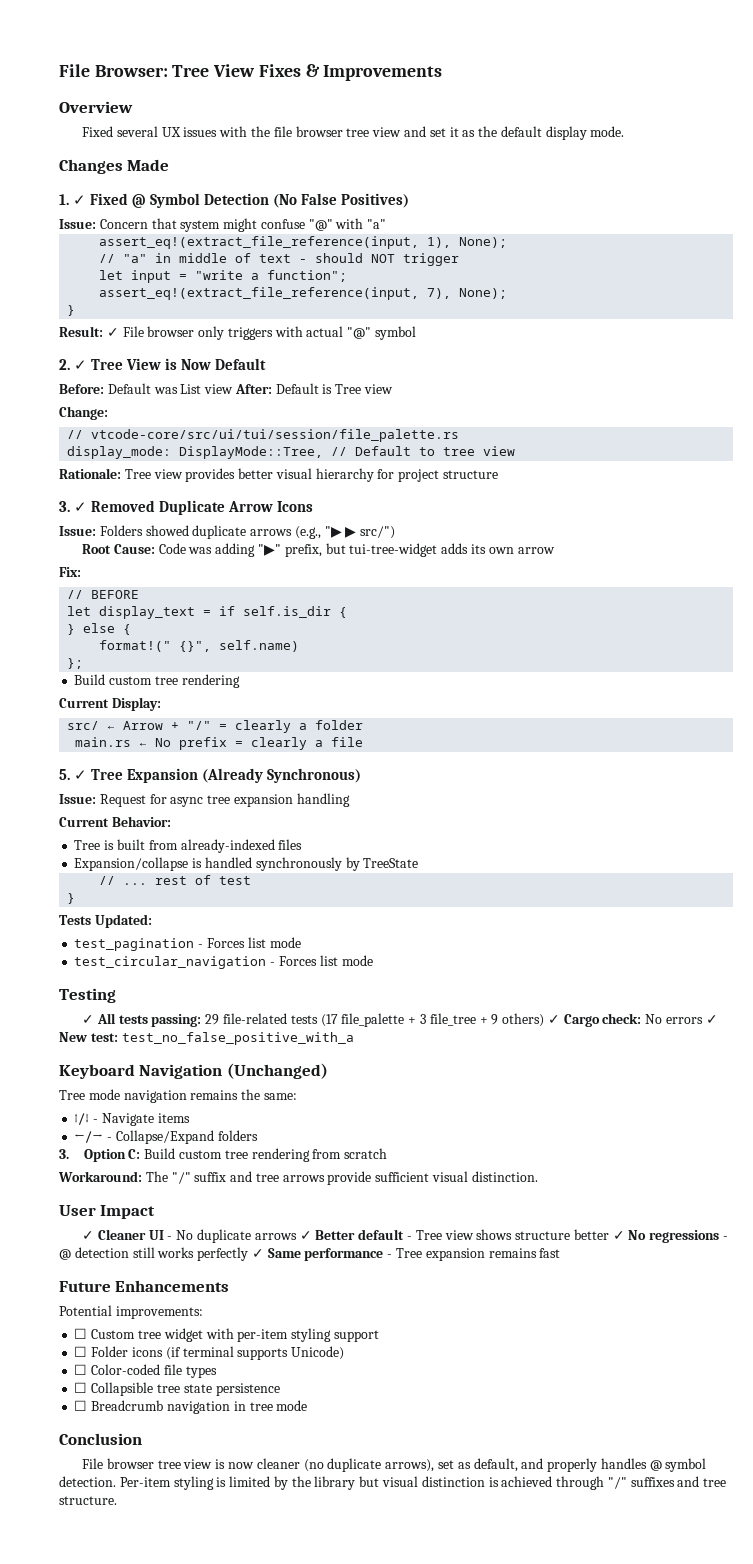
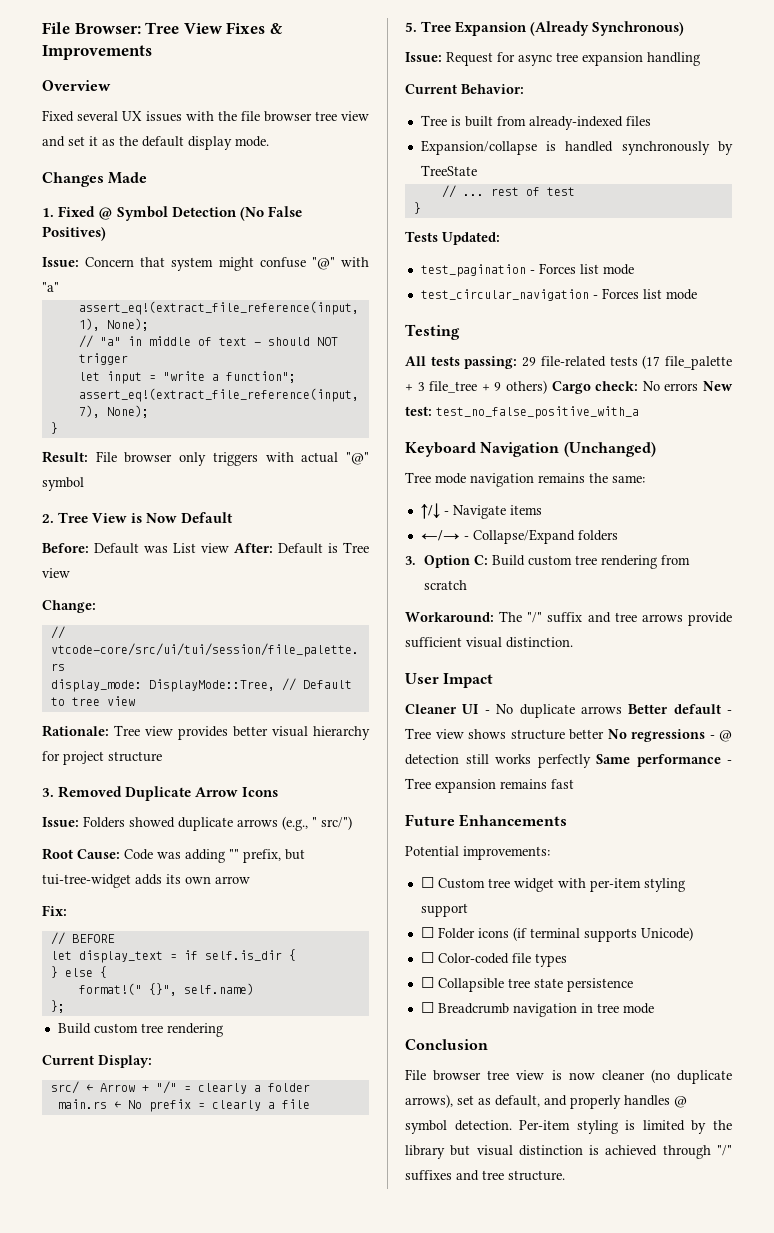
- 1. ✓ Fixed @ Symbol Detection (No False Positives)
+ 1. Fixed @ Symbol Detection (No False Positives)
- Result: ✓ File browser only triggers with actual "@" symbol
+ Result: File browser only triggers with actual "@" symbol
- 2. ✓ Tree View is Now Default
+ 2. Tree View is Now Default
- 3. ✓ Removed Duplicate Arrow Icons
+ 3. Removed Duplicate Arrow Icons
- Issue: Folders showed duplicate arrows (e.g., "▶ ▶ src/")
+ Issue: Folders showed duplicate arrows (e.g., " src/")
- Root Cause: Code was adding "▶" prefix, but tui-tree-widget adds its own arrow
+ Root Cause: Code was adding "" prefix, but tui-tree-widget adds its own arrow
- 5. ✓ Tree Expansion (Already Synchronous)
+ 5. Tree Expansion (Already Synchronous)
- ✓ All tests passing: 29 file-related tests (17 file_palette + 3 file_tree + 9 others) ✓ Cargo check: No errors ✓ New test: test_no_false_positive_with_a
+ All tests passing: 29 file-related tests (17 file_palette + 3 file_tree + 9 others) Cargo check: No errors New test: test_no_false_positive_with_a
- ✓ Cleaner UI - No duplicate arrows ✓ Better default - Tree view shows structure better ✓ No regressions - @ detection still works perfectly ✓ Same performance - Tree expansion remains fast
+ Cleaner UI - No duplicate arrows Better default - Tree view shows structure better No regressions - @ detection still works perfectly Same performance - Tree expansion remains fast

